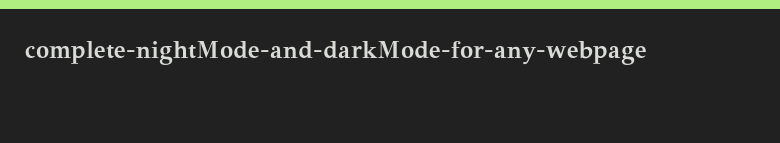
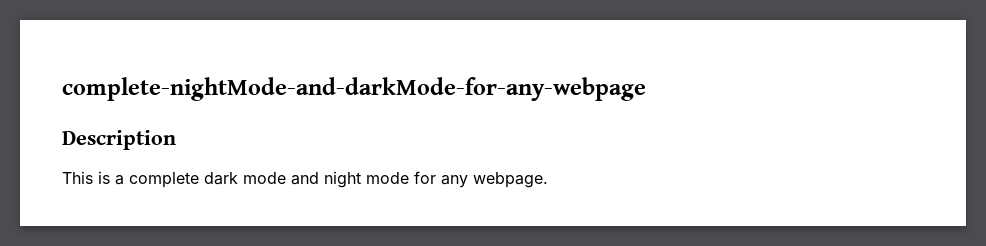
+ Description
+ This is a complete dark mode and night mode for any webpage.

